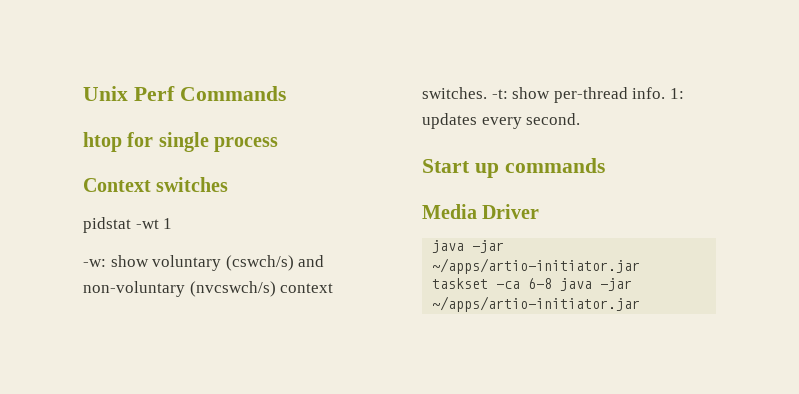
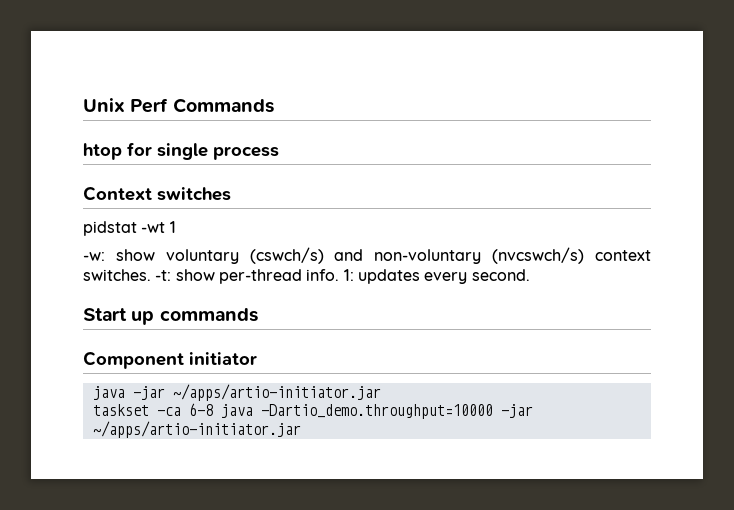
- Media Driver
+ Component initiator
- taskset -ca 6-8 java -jar ~/apps/artio-initiator.jar
+ taskset -ca 6-8 java -Dartio_demo.throughput=10000 -jar ~/apps/artio-initiator.jar

